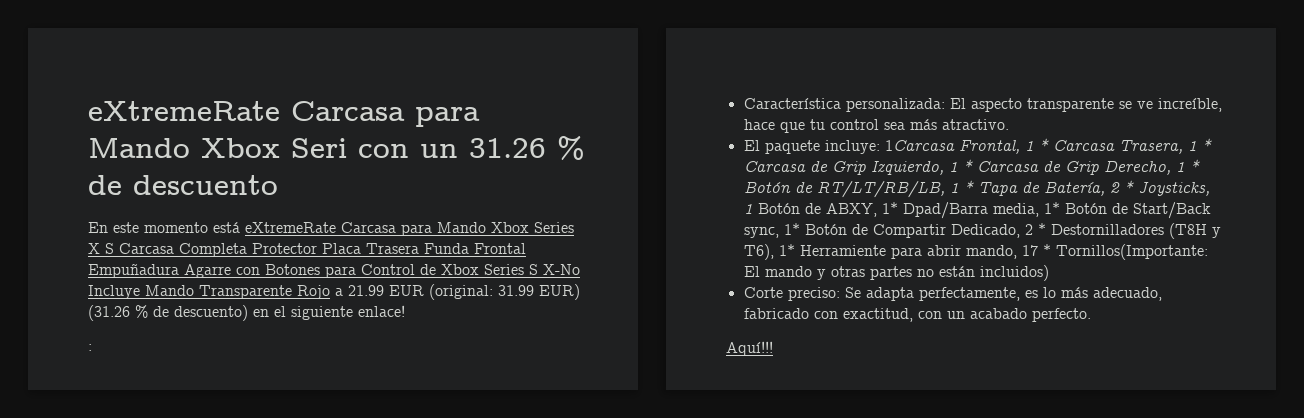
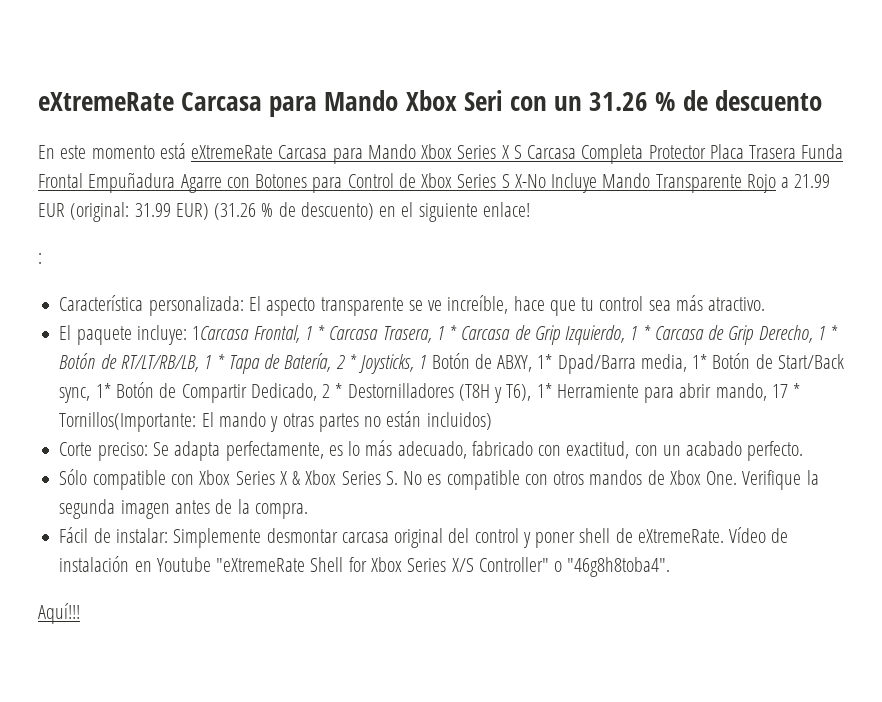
+ Sólo compatible con Xbox Series X & Xbox Series S. No es compatible con otros mandos de Xbox One. Verifique la segunda imagen antes de la compra.
+ Fácil de instalar: Simplemente desmontar carcasa original del control y poner shell de eXtremeRate. Vídeo de instalación en Youtube "eXtremeRate Shell for Xbox Series X/S Controller" o "46g8h8toba4".

